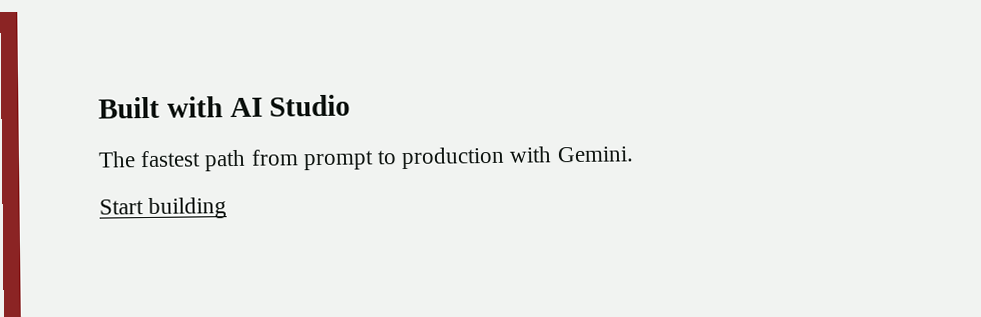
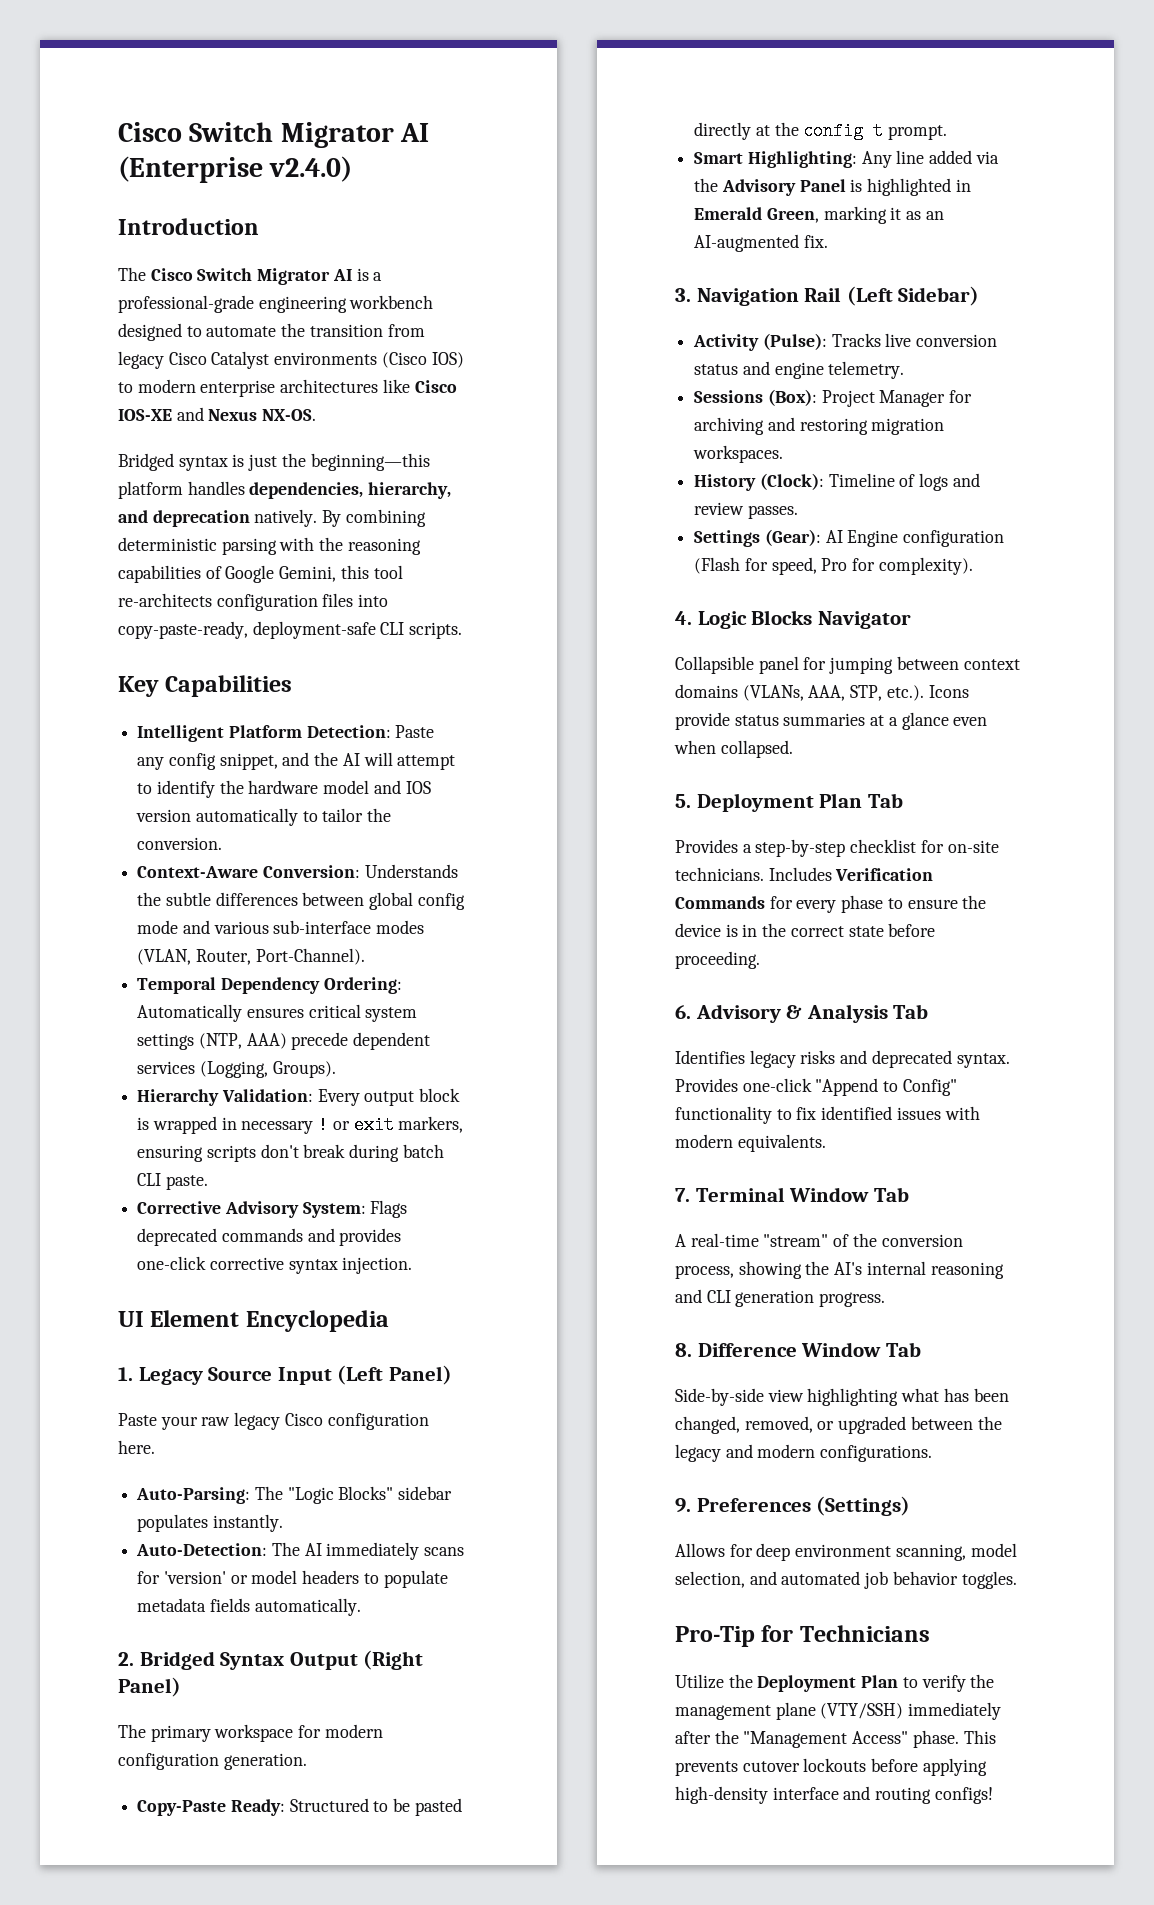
- Built with AI Studio
- The fastest path from prompt to production with Gemini.
- Start building
+ Cisco Switch Migrator AI (Enterprise v2.4.0)
+ Introduction
+ The Cisco Switch Migrator AI is a professional-grade engineering workbench designed to automate the transition from legacy Cisco Catalyst environments (Cisco IOS) to modern enterprise architectures like Cisco IOS-XE and Nexus NX-OS.
+ Bridged syntax is just the beginning—this platform handles dependencies, hierarchy, and deprecation natively. By combining deterministic parsing with the reasoning capabilities of Google Gemini, this tool re-architects configuration files into copy-paste-ready, deployment-safe CLI scripts.
+ Key Capabilities
+ Intelligent Platform Detection: Paste any config snippet, and the AI will attempt to identify the hardware model and IOS version automatically to tailor the conversion.
+ Context-Aware Conversion: Understands the subtle differences between global config mode and various sub-interface modes (VLAN, Router, Port-Channel).
+ Temporal Dependency Ordering: Automatically ensures critical system settings (NTP, AAA) precede dependent services (Logging, Groups).
+ Hierarchy Validation: Every output block is wrapped in necessary ! or exit markers, ensuring scripts don't break during batch CLI paste.
+ Corrective Advisory System: Flags deprecated commands and provides one-click corrective syntax injection.
+ UI Element Encyclopedia
+ 1. Legacy Source Input (Left Panel)
+ Paste your raw legacy Cisco configuration here.
+ Auto-Parsing: The "Logic Blocks" sidebar populates instantly.
+ Auto-Detection: The AI immediately scans for 'version' or model headers to populate metadata fields automatically.
+ 2. Bridged Syntax Output (Right Panel)
+ The primary workspace for modern configuration generation.
+ Copy-Paste Ready: Structured to be pasted directly at the config t prompt.
+ Smart Highlighting: Any line added via the Advisory Panel is highlighted in Emerald Green, marking it as an AI-augmented fix.
+ 3. Navigation Rail (Left Sidebar)
+ Activity (Pulse): Tracks live conversion status and engine telemetry.
+ Sessions (Box): Project Manager for archiving and restoring migration workspaces.
+ History (Clock): Timeline of logs and review passes.
+ Settings (Gear): AI Engine configuration (Flash for speed, Pro for complexity).
+ 4. Logic Blocks Navigator
+ Collapsible panel for jumping between context domains (VLANs, AAA, STP, etc.). Icons provide status summaries at a glance even when collapsed.
+ 5. Deployment Plan Tab
+ Provides a step-by-step checklist for on-site technicians. Includes Verification Commands for every phase to ensure the device is in the correct state before proceeding.
+ 6. Advisory & Analysis Tab
+ Identifies legacy risks and deprecated syntax. Provides one-click "Append to Config" functionality to fix identified issues with modern equivalents.
+ 7. Terminal Window Tab
+ A real-time "stream" of the conversion process, showing the AI's internal reasoning and CLI generation progress.
+ 8. Difference Window Tab
+ Side-by-side view highlighting what has been changed, removed, or upgraded between the legacy and modern configurations.
+ 9. Preferences (Settings)
+ Allows for deep environment scanning, model selection, and automated job behavior toggles.
+ Pro-Tip for Technicians
+ Utilize the Deployment Plan to verify the management plane (VTY/SSH) immediately after the "Management Access" phase. This prevents cutover lockouts before applying high-density interface and routing configs!

